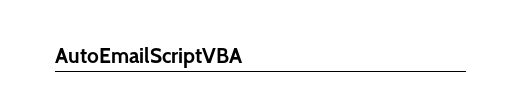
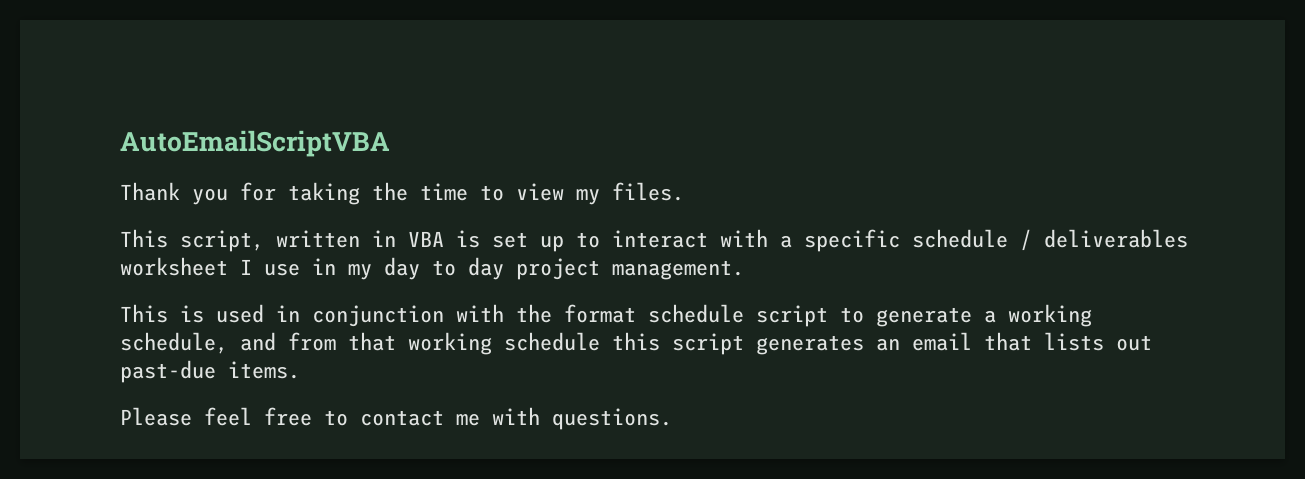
+ Thank you for taking the time to view my files.
+ This script, written in VBA is set up to interact with a specific schedule / deliverables worksheet I use in my day to day project management.
+ This is used in conjunction with the format schedule script to generate a working schedule, and from that working schedule this script generates an email that lists out past-due items.
+ Please feel free to contact me with questions.

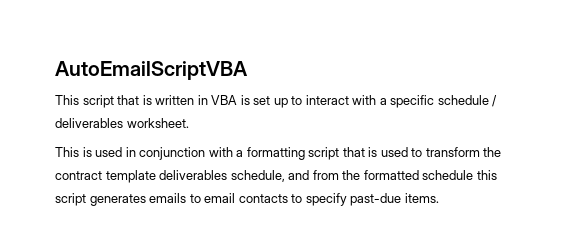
- Thank you for taking the time to view my files.
- This script, written in VBA is set up to interact with a specific schedule / deliverables worksheet I use in my day to day project management.
+ This script that is written in VBA is set up to interact with a specific schedule / deliverables worksheet.
- This is used in conjunction with the format schedule script to generate a working schedule, and from that working schedule this script generates an email that lists out past-due items.
- Please feel free to contact me with questions.
+ This is used in conjunction with a formatting script that is used to transform the contract template deliverables schedule, and from the formatted schedule this script generates emails to email contacts to specify past-due items.

